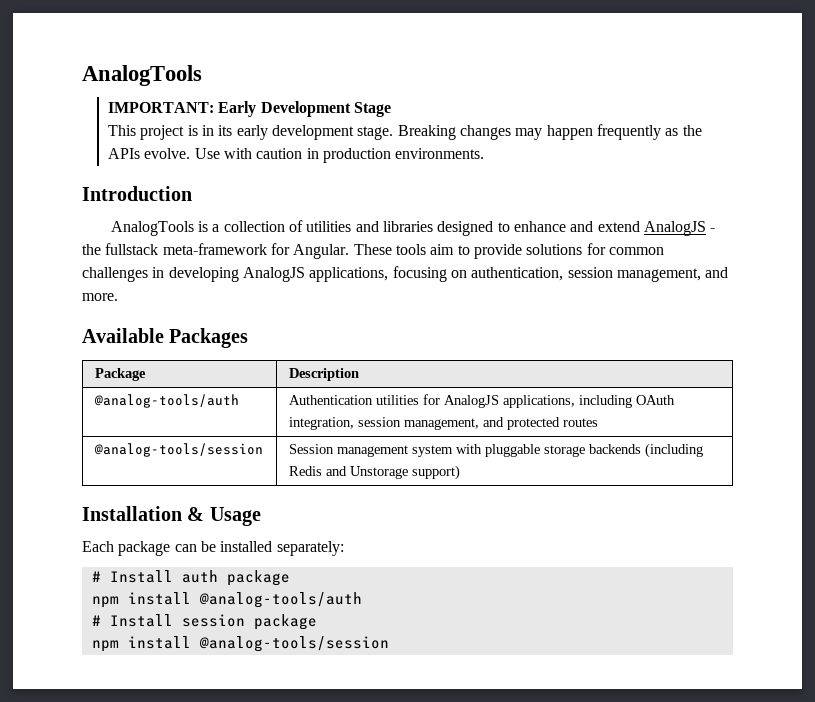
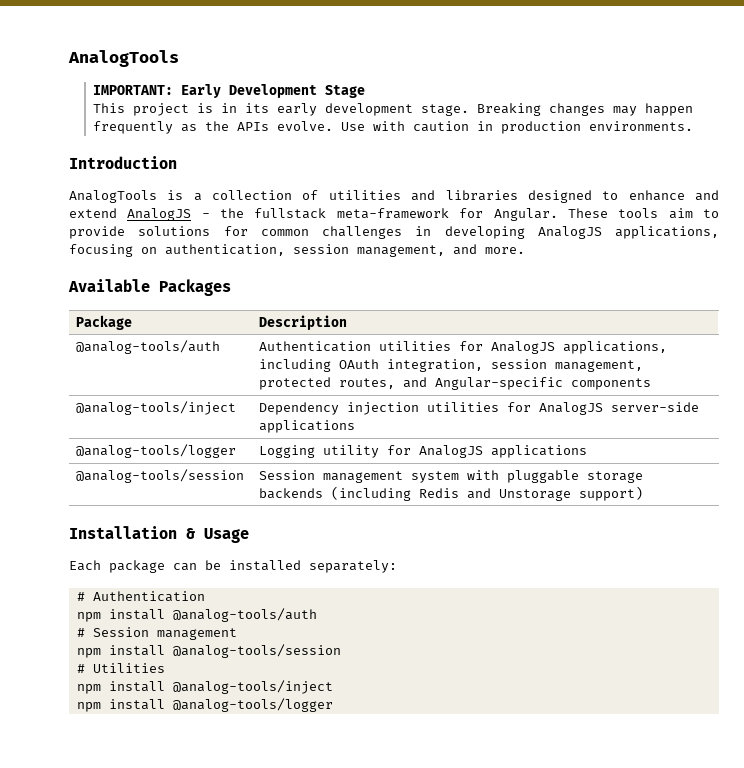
- @analog-tools/auth | Authentication utilities for AnalogJS applications, including OAuth integration, session management, and protected routes
+ @analog-tools/auth | Authentication utilities for AnalogJS applications, including OAuth integration, session management, protected routes, and Angular-specific components
+ @analog-tools/inject | Dependency injection utilities for AnalogJS server-side applications
+ @analog-tools/logger | Logging utility for AnalogJS applications
- # Install auth package
+ # Authentication
- # Install session package
+ # Session management
+ # Utilities
+ npm install @analog-tools/inject
+ npm install @analog-tools/logger

